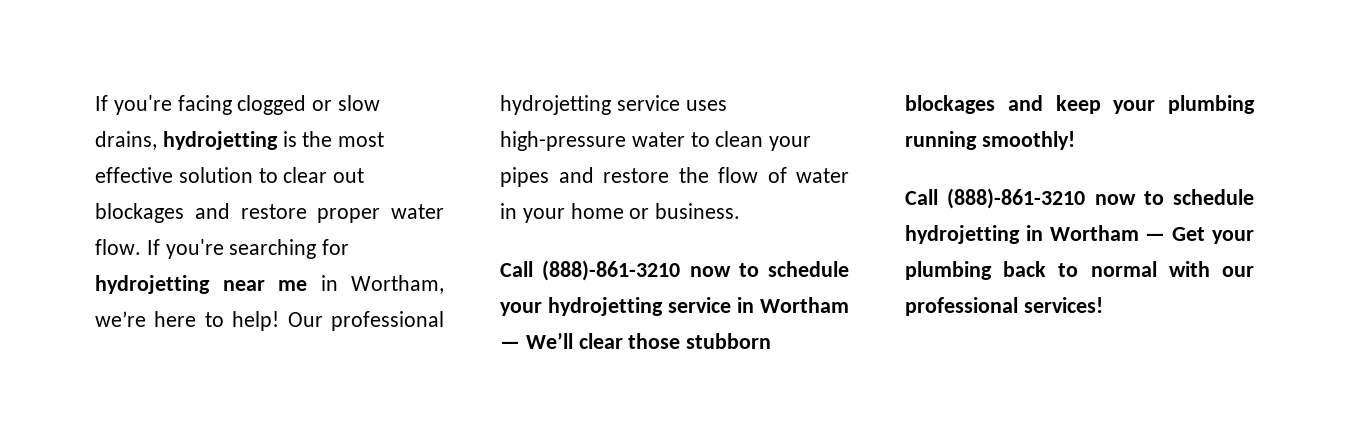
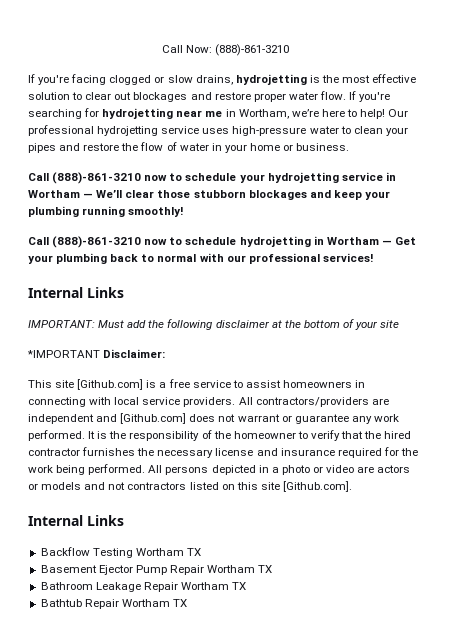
+ Call Now: (888)-861-3210
  Call (888)-861-3210 now to schedule hydrojetting in Wortham — Get your plumbing back to normal with our professional services!
+ Internal Links
+ IMPORTANT: Must add the following disclaimer at the bottom of your site
+ *IMPORTANT Disclaimer:
+ This site [Github.com] is a free service to assist homeowners in connecting with local service providers. All contractors/providers are independent and [Github.com] does not warrant or guarantee any work performed. It is the responsibility of the homeowner to verify that the hired contractor furnishes the necessary license and insurance required for the work being performed. All persons depicted in a photo or video are actors or models and not contractors listed on this site [Github.com].
+ Internal Links
+ Backflow Testing Wortham TX
+ Basement Ejector Pump Repair Wortham TX
+ Bathroom Leakage Repair Wortham TX
+ Bathtub Repair Wortham TX

